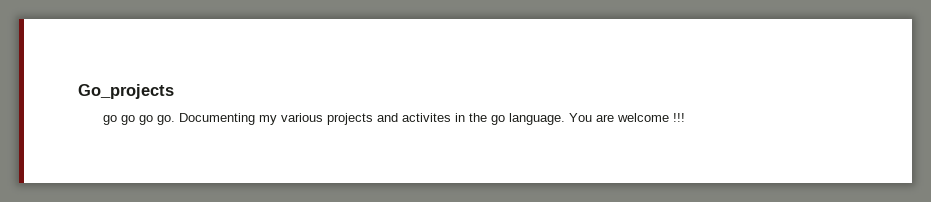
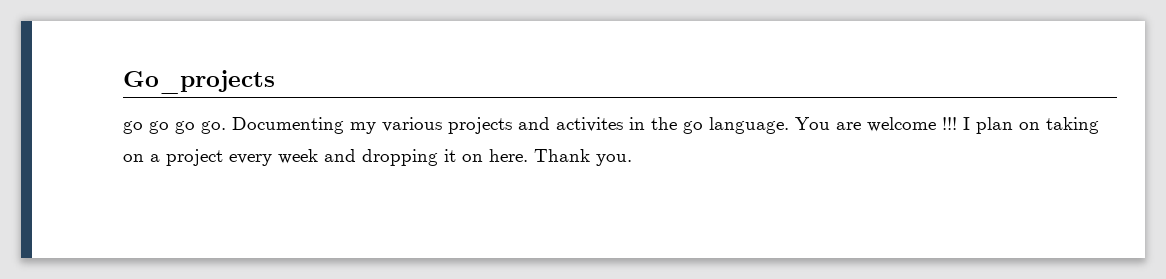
+ I plan on taking on a project every week and dropping it on here. Thank you.

